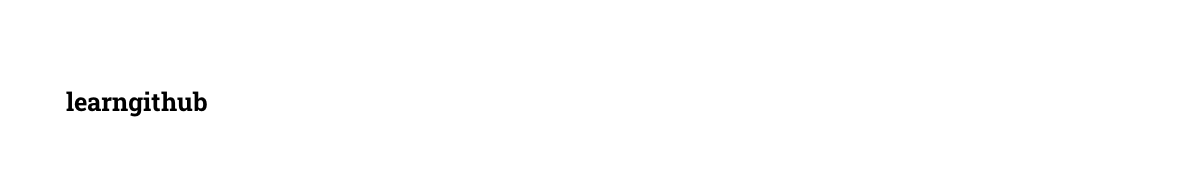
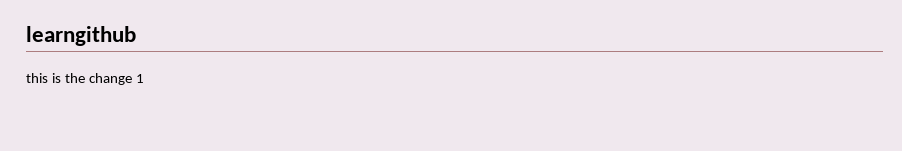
+ this is the change 1

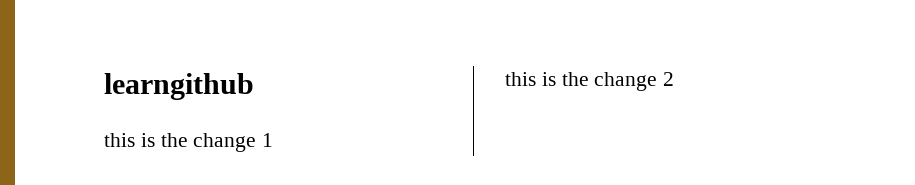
+ this is the change 2

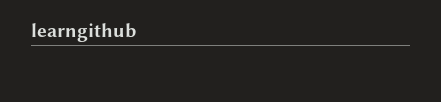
- this is the change 1
- this is the change 2

